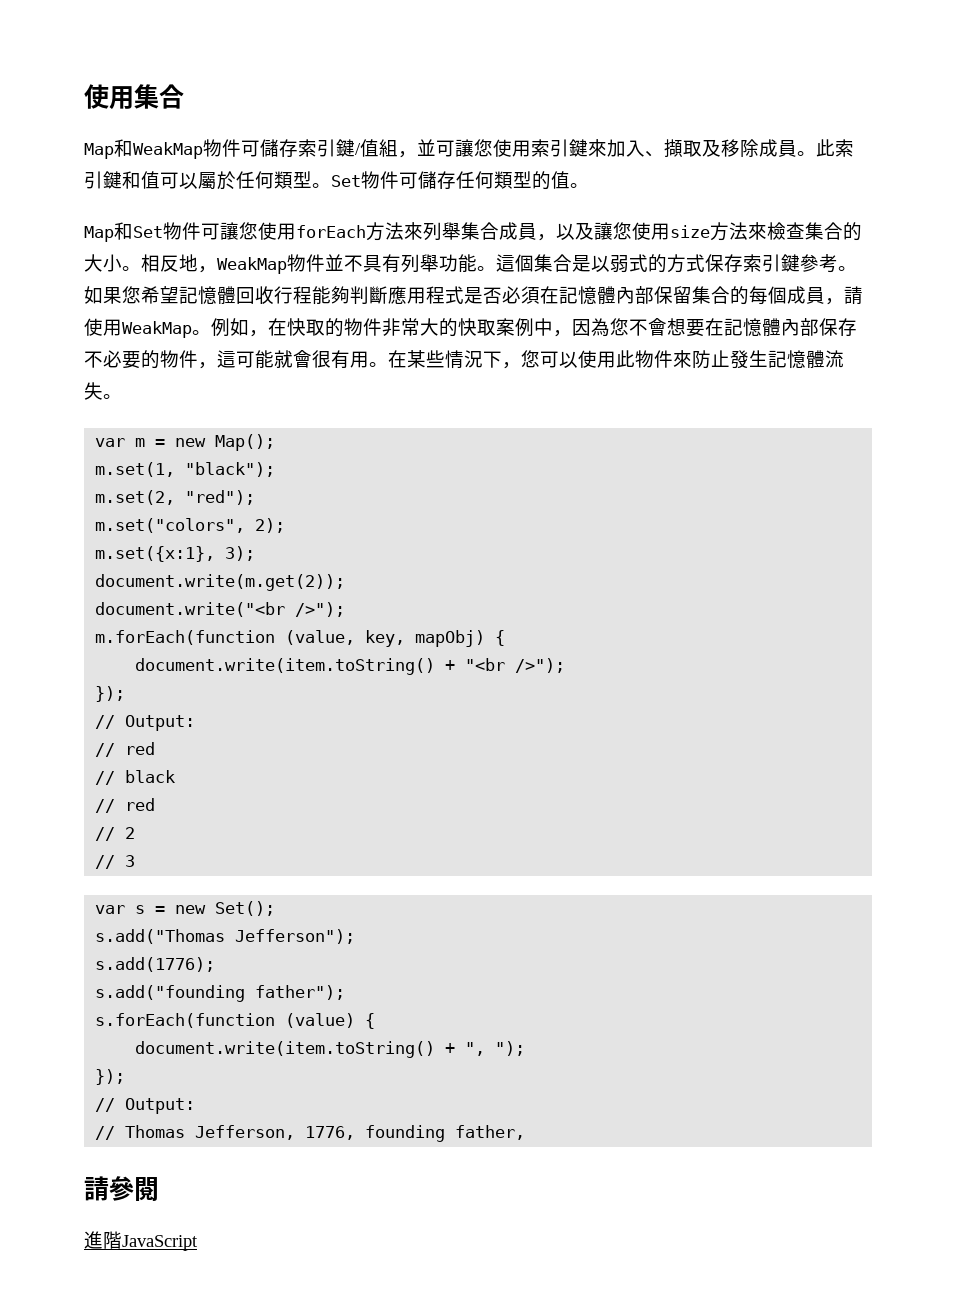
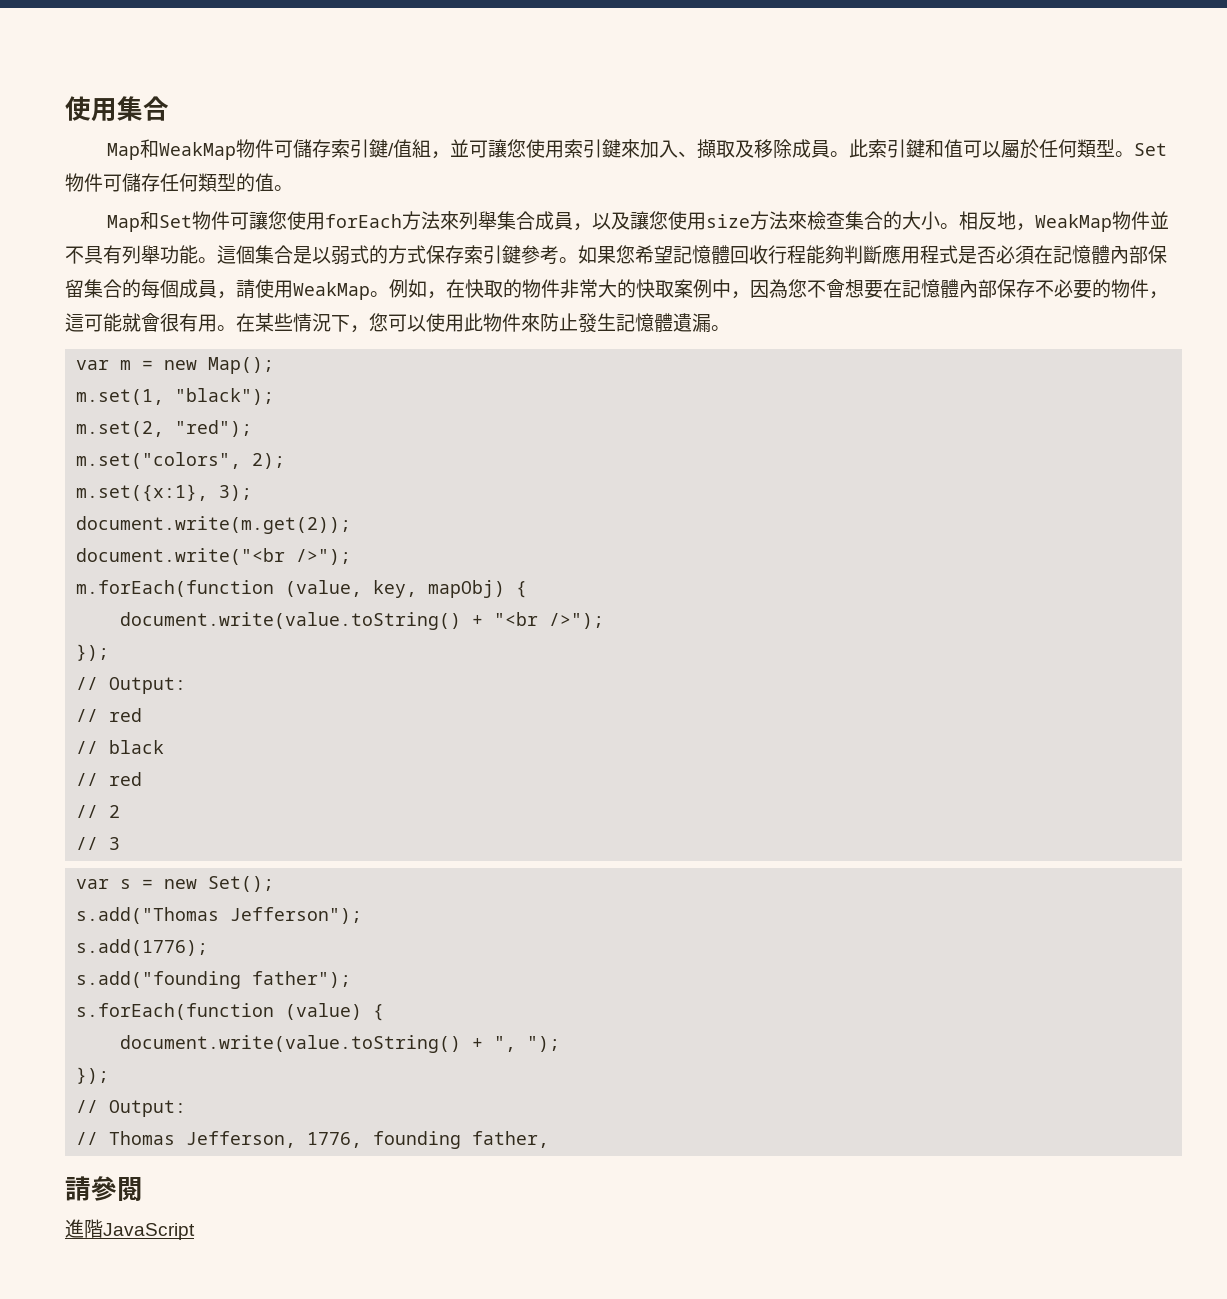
- 在某些情況下，您可以使用此物件來防止發生記憶體流失。
+ 在某些情況下，您可以使用此物件來防止發生記憶體遺漏。
- document.write(item.toString() + "<br />");
+ document.write(value.toString() + "<br />");
- document.write(item.toString() + ", ");
+ document.write(value.toString() + ", ");

